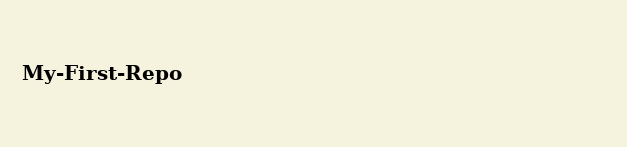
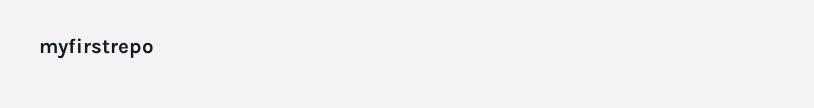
- My-First-Repo
+ myfirstrepo

